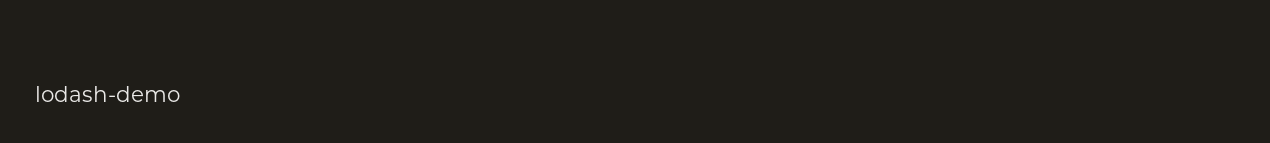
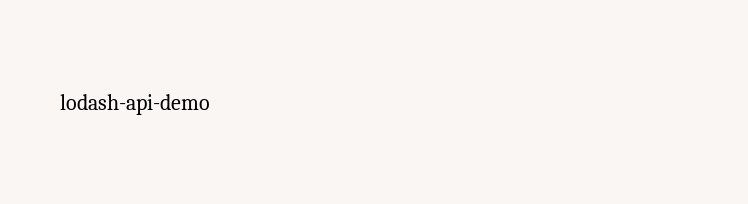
- lodash-demo
+ lodash-api-demo

